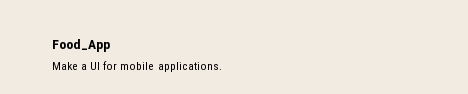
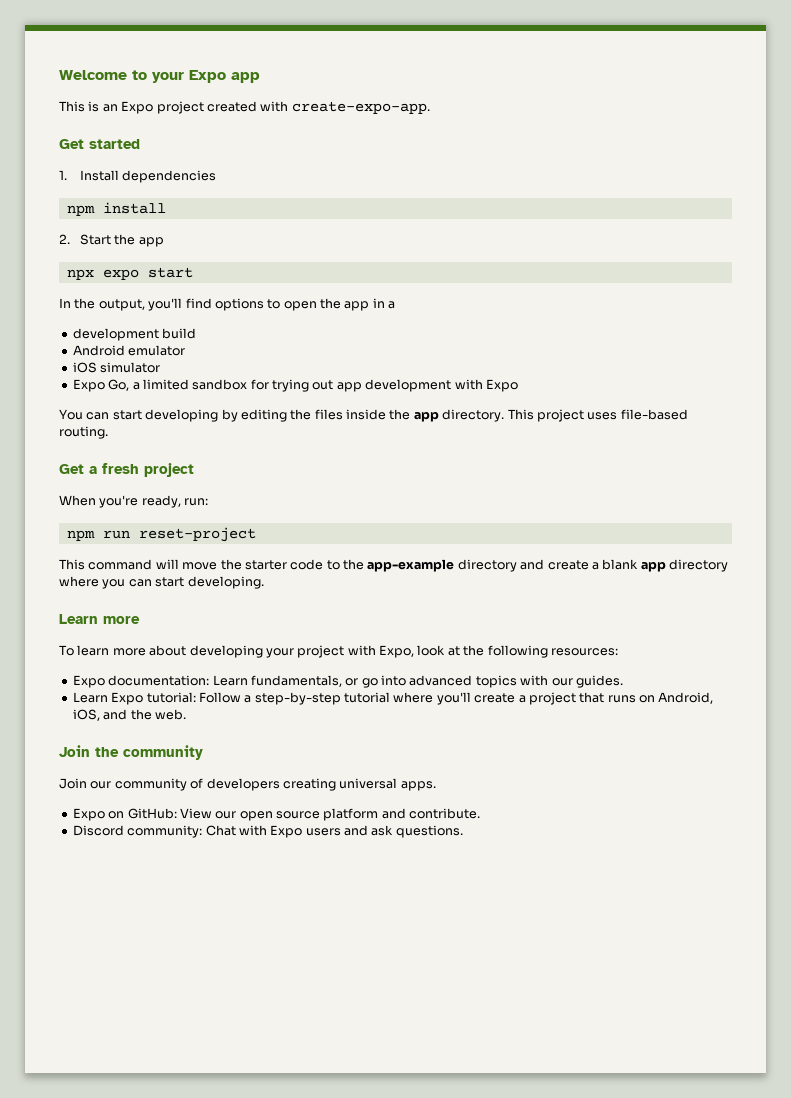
- Food_App
- Make a UI for mobile applications.
+ Welcome to your Expo app
+ This is an Expo project created with create-expo-app.
+ Get started
+ 1. Install dependencies
+ npm install
+ 2. Start the app
+ npx expo start
+ In the output, you'll find options to open the app in a
+ development build
+ Android emulator
+ iOS simulator
+ Expo Go, a limited sandbox for trying out app development with Expo
+ You can start developing by editing the files inside the app directory. This project uses file-based routing.
+ Get a fresh project
+ When you're ready, run:
+ npm run reset-project
+ This command will move the starter code to the app-example directory and create a blank app directory where you can start developing.
+ Learn more
+ To learn more about developing your project with Expo, look at the following resources:
+ Expo documentation: Learn fundamentals, or go into advanced topics with our guides.
+ Learn Expo tutorial: Follow a step-by-step tutorial where you'll create a project that runs on Android, iOS, and the web.
+ Join the community
+ Join our community of developers creating universal apps.
+ Expo on GitHub: View our open source platform and contribute.
+ Discord community: Chat with Expo users and ask questions.

